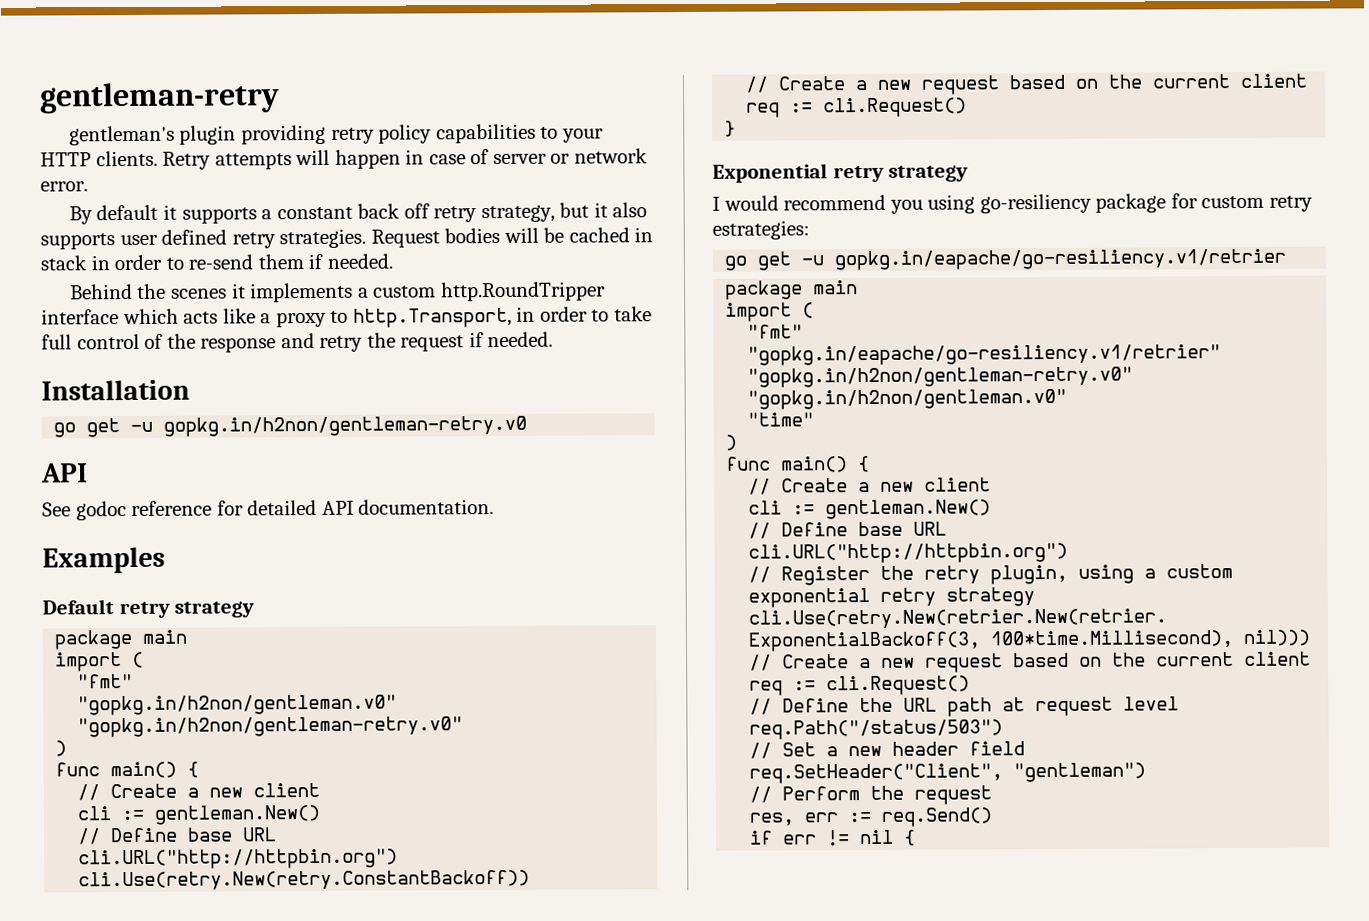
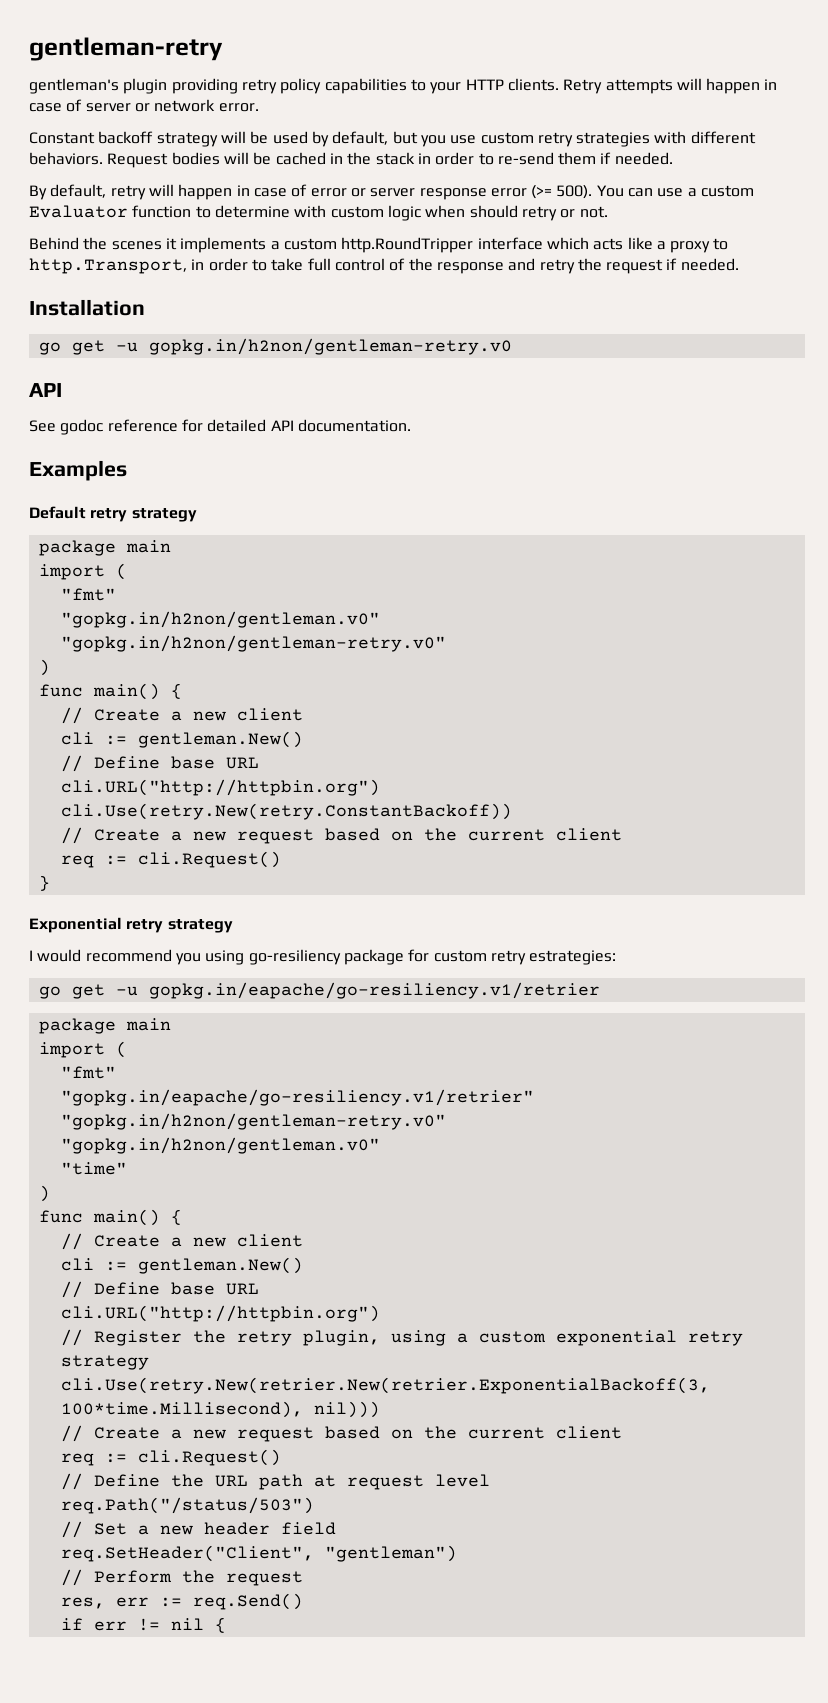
- By default it supports a constant back off retry strategy, but it also supports user defined retry strategies.
+ Constant backoff strategy will be used by default, but you use custom retry strategies with different behaviors.
- Request bodies will be cached in stack in order to re-send them if needed.
+ Request bodies will be cached in the stack in order to re-send them if needed.
+ By default, retry will happen in case of error or server response error (>= 500). You can use a custom Evaluator function to determine with custom logic when should retry or not.

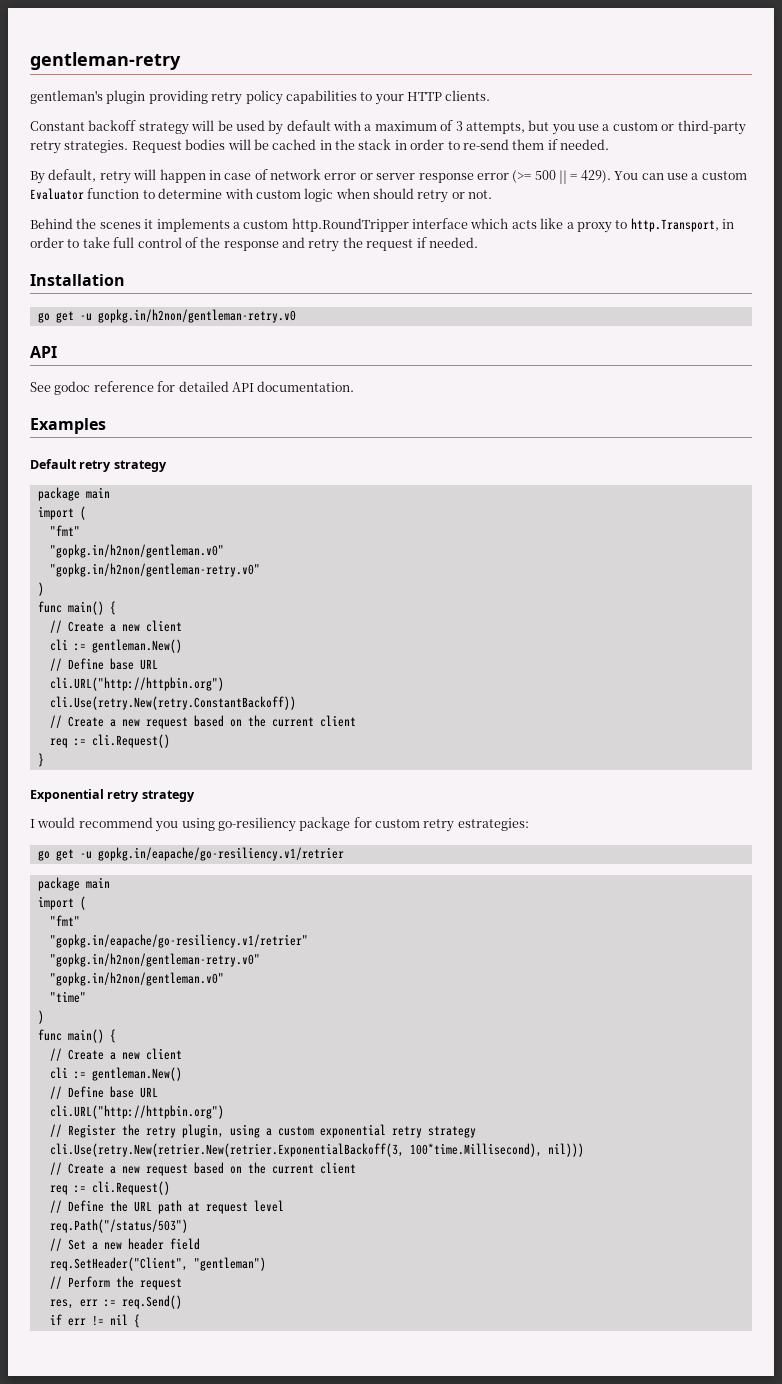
- Retry attempts will happen in case of server or network error.
- Constant backoff strategy will be used by default, but you use custom retry strategies with different behaviors.
+ Constant backoff strategy will be used by default with a maximum of 3 attempts, but you use a custom or third-party retry strategies.
- By default, retry will happen in case of error or server response error (>= 500).
+ By default, retry will happen in case of network error or server response error (>= 500 || = 429).

